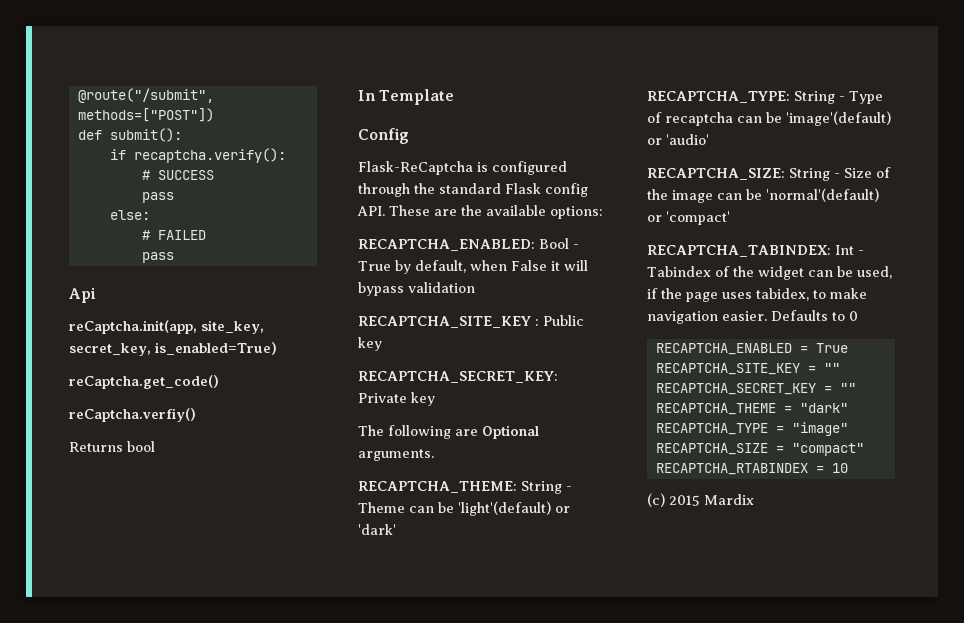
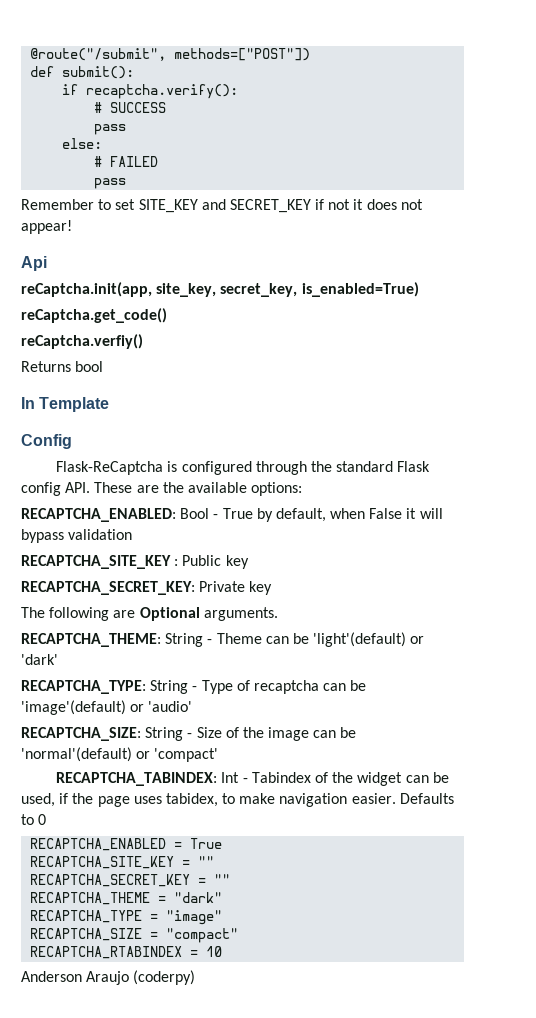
+ Remember to set SITE_KEY and SECRET_KEY if not it does not appear!
- (c) 2015 Mardix
+ Anderson Araujo (coderpy)

